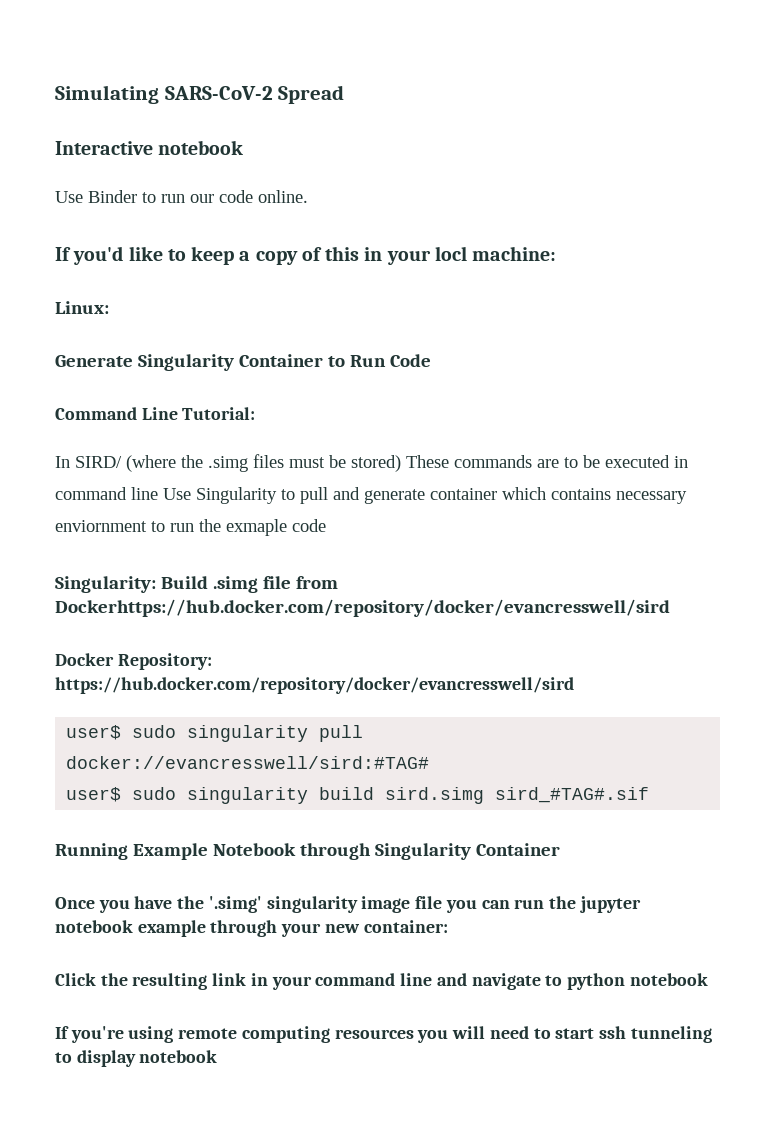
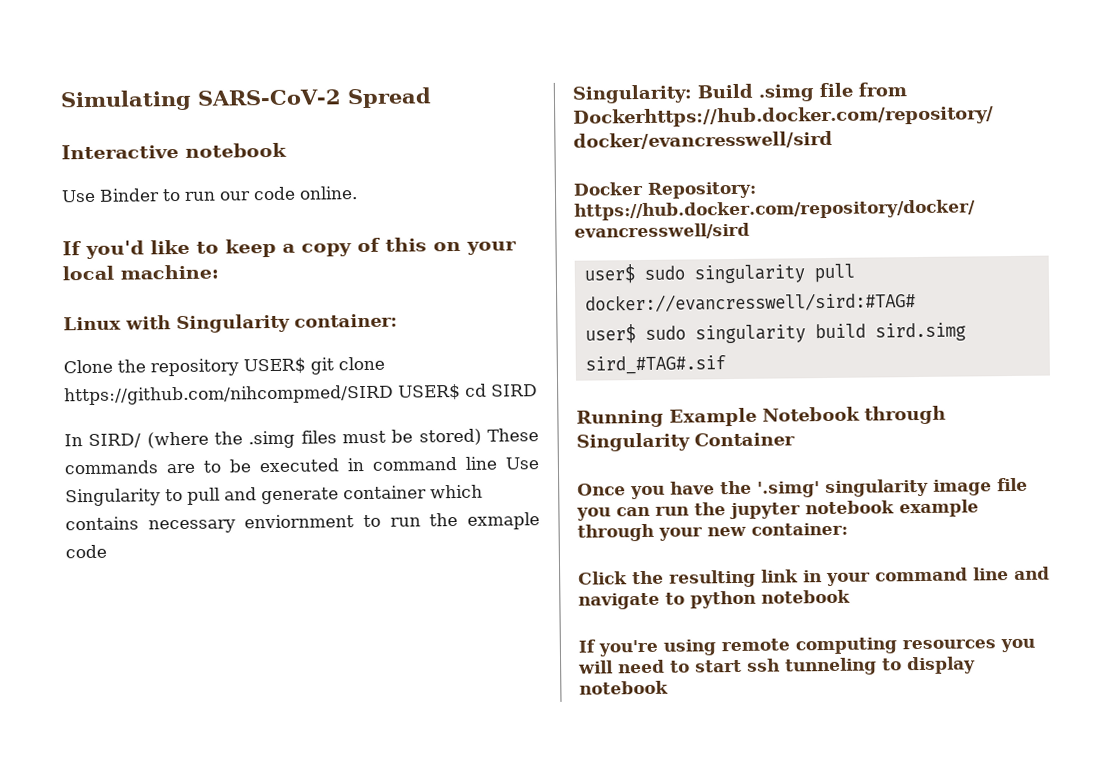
- If you'd like to keep a copy of this in your locl machine:
- Linux:
- Generate Singularity Container to Run Code
- Command Line Tutorial:
+ If you'd like to keep a copy of this on your local machine:
+ Linux with Singularity container:
+ Clone the repository USER$ git clone https://github.com/nihcompmed/SIRD USER$ cd SIRD

